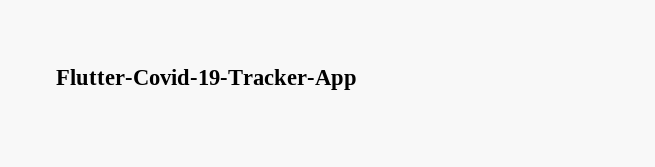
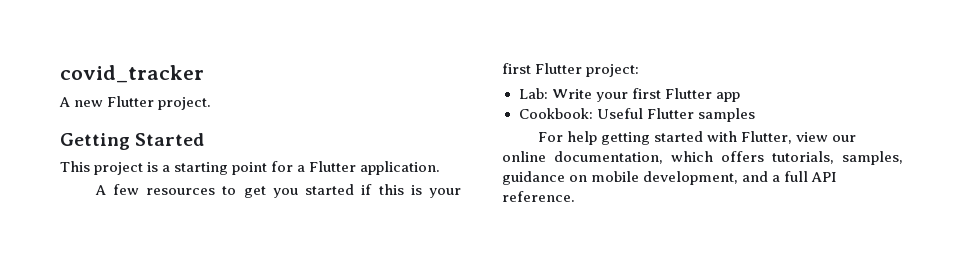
- Flutter-Covid-19-Tracker-App
+ covid_tracker
+ A new Flutter project.
+ Getting Started
+ This project is a starting point for a Flutter application.
+ A few resources to get you started if this is your first Flutter project:
+ Lab: Write your first Flutter app
+ Cookbook: Useful Flutter samples
+ For help getting started with Flutter, view our online documentation, which offers tutorials, samples, guidance on mobile development, and a full API reference.

